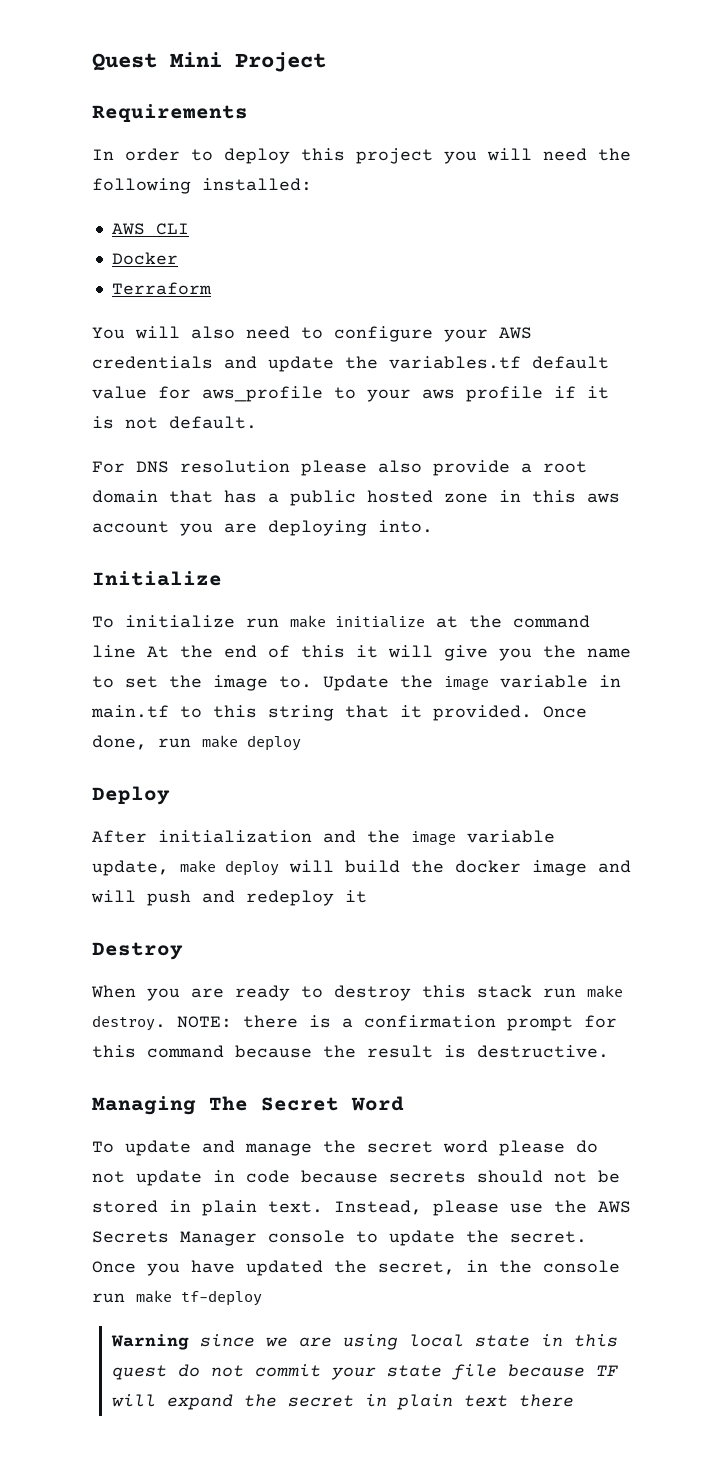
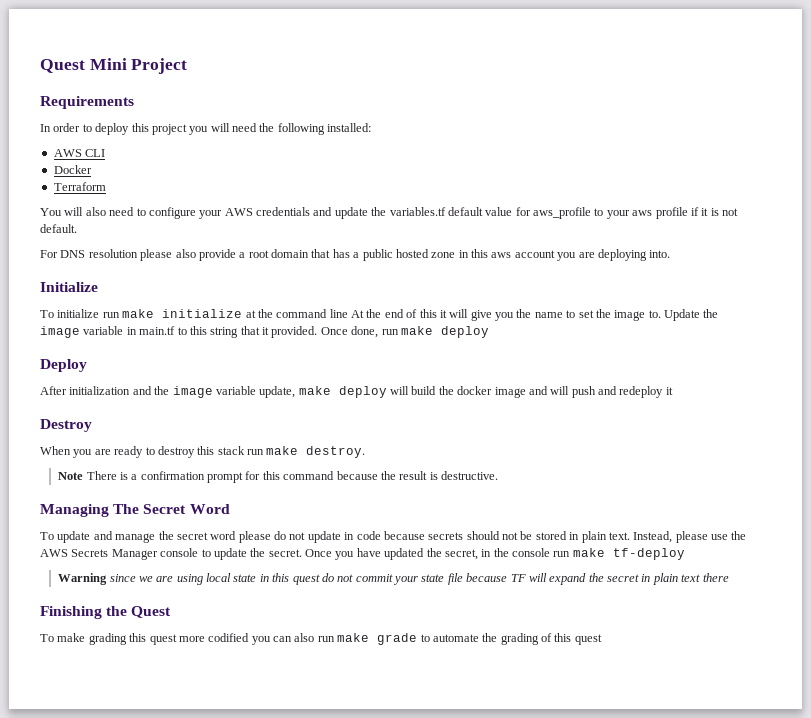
- When you are ready to destroy this stack run make destroy. NOTE: there is a confirmation prompt for this command because the result is destructive.
+ When you are ready to destroy this stack run make destroy.
+ Note There is a confirmation prompt for this command because the result is destructive.
+ Finishing the Quest
+ To make grading this quest more codified you can also run make grade to automate the grading of this quest

